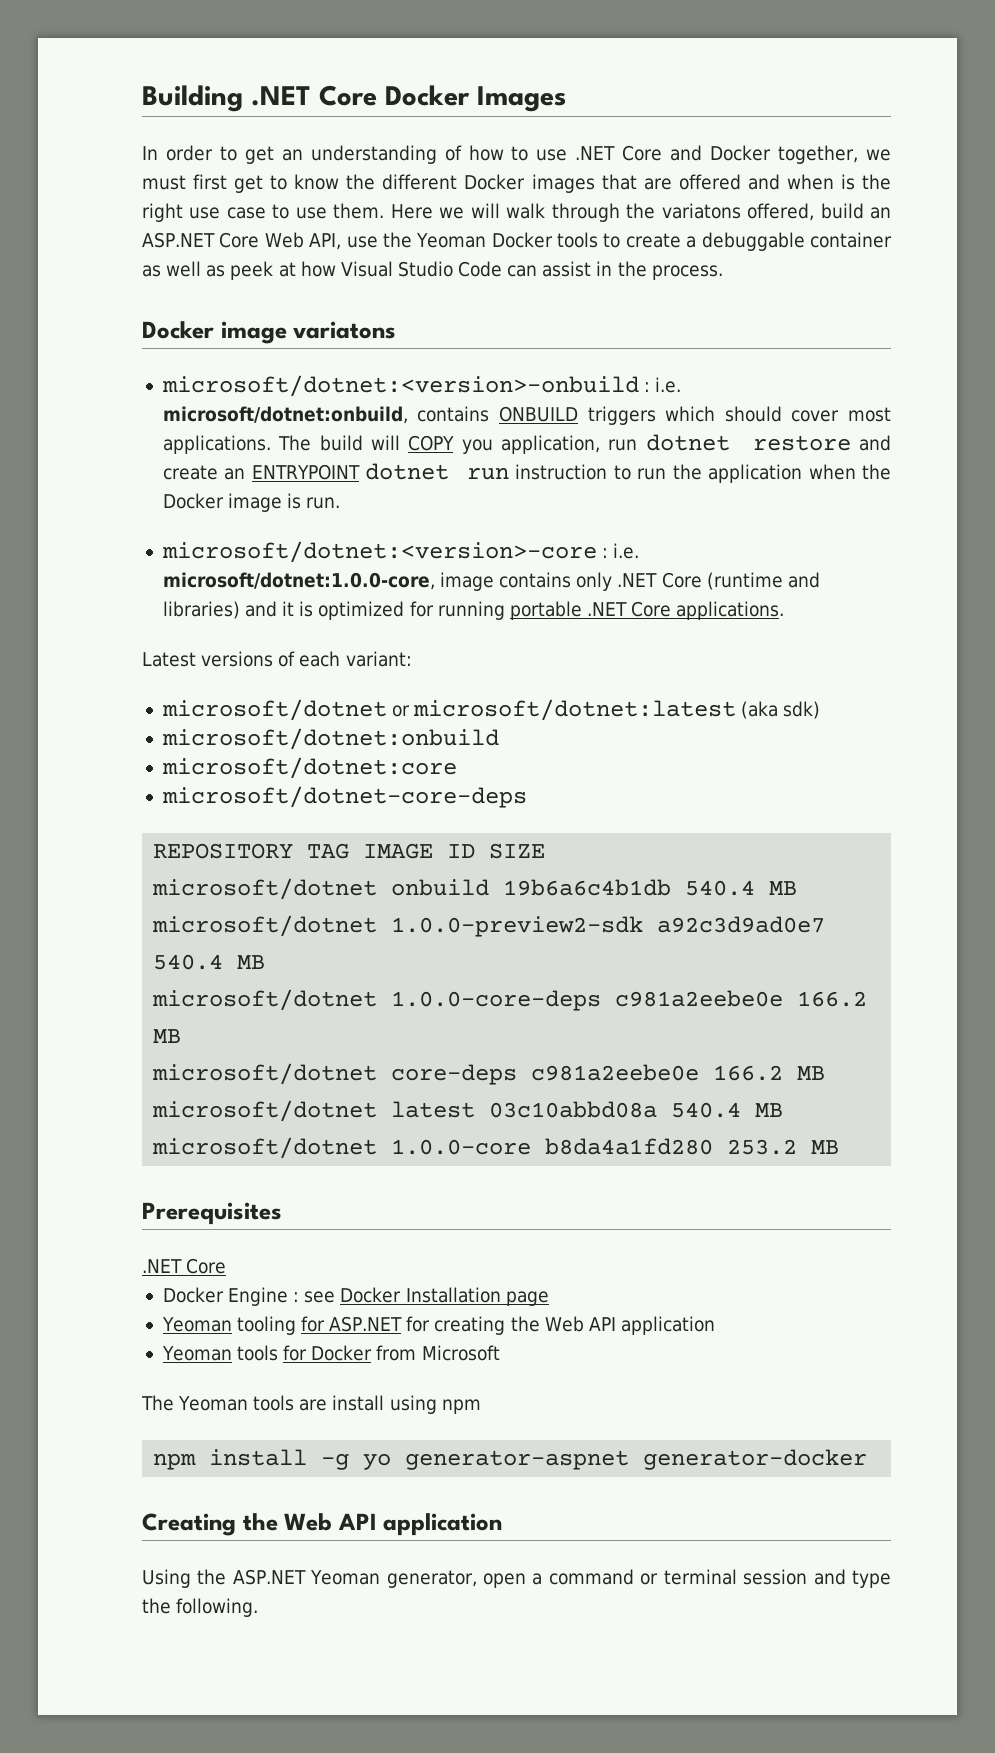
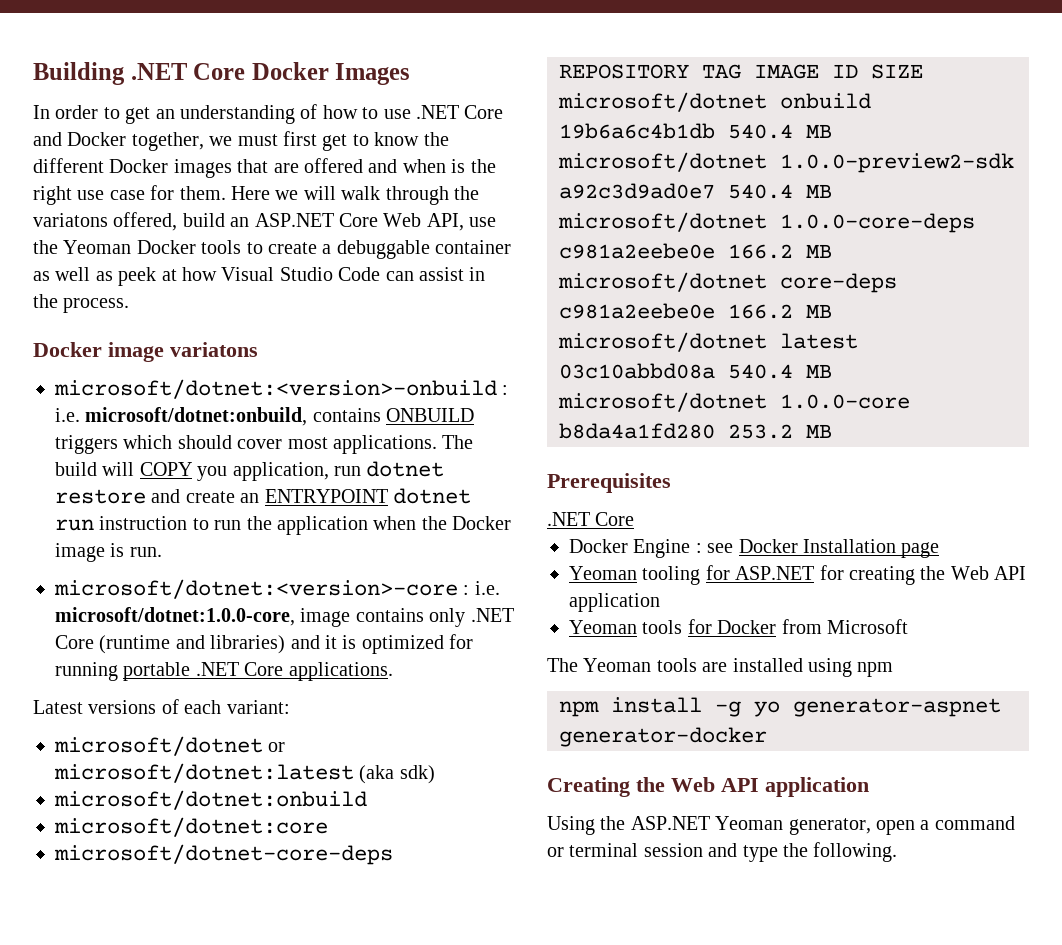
- In order to get an understanding of how to use .NET Core and Docker together, we must first get to know the different Docker images that are offered and when is the right use case to use them.
+ In order to get an understanding of how to use .NET Core and Docker together, we must first get to know the different Docker images that are offered and when is the right use case for them.
- The Yeoman tools are install using npm
+ The Yeoman tools are installed using npm

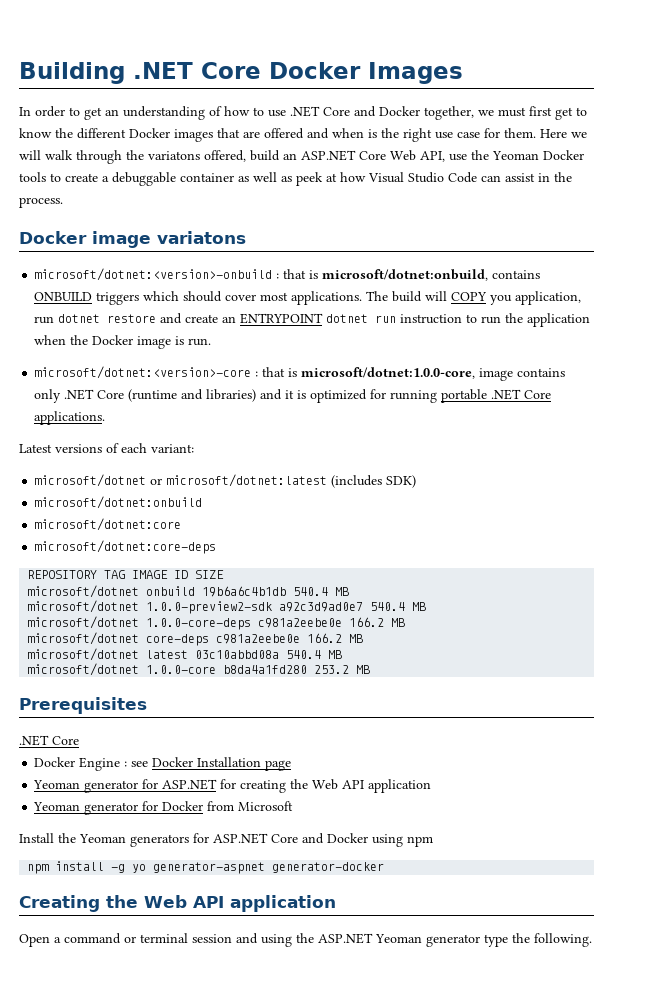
- microsoft/dotnet:<version>-onbuild : i.e. microsoft/dotnet:onbuild, contains ONBUILD triggers which should cover most applications.
+ microsoft/dotnet:<version>-onbuild : that is microsoft/dotnet:onbuild, contains ONBUILD triggers which should cover most applications.
- microsoft/dotnet:<version>-core : i.e. microsoft/dotnet:1.0.0-core, image contains only .NET Core (runtime and libraries) and it is optimized for running portable .NET Core applications.
+ microsoft/dotnet:<version>-core : that is microsoft/dotnet:1.0.0-core, image contains only .NET Core (runtime and libraries) and it is optimized for running portable .NET Core applications.
- microsoft/dotnet or microsoft/dotnet:latest (aka sdk)
+ microsoft/dotnet or microsoft/dotnet:latest (includes SDK)
- microsoft/dotnet-core-deps
+ microsoft/dotnet:core-deps
- Yeoman tooling for ASP.NET for creating the Web API application
+ Yeoman generator for ASP.NET for creating the Web API application
- Yeoman tools for Docker from Microsoft
+ Yeoman generator for Docker from Microsoft
- The Yeoman tools are installed using npm
+ Install the Yeoman generators for ASP.NET Core and Docker using npm
- Using the ASP.NET Yeoman generator, open a command or terminal session and type the following.
+ Open a command or terminal session and using the ASP.NET Yeoman generator type the following.

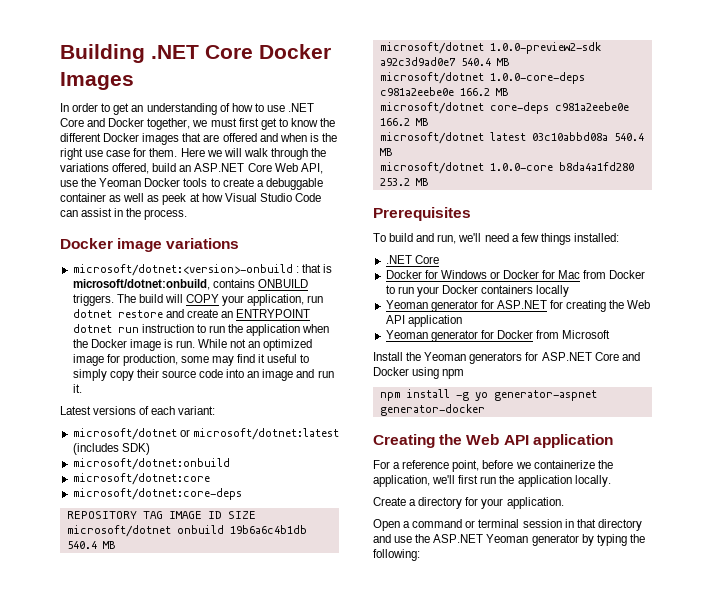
- Here we will walk through the variatons offered, build an ASP.NET Core Web API, use the Yeoman Docker tools to create a debuggable container as well as peek at how Visual Studio Code can assist in the process.
+ Here we will walk through the variations offered, build an ASP.NET Core Web API, use the Yeoman Docker tools to create a debuggable container as well as peek at how Visual Studio Code can assist in the process.
- Docker image variatons
+ Docker image variations
- microsoft/dotnet:<version>-onbuild : that is microsoft/dotnet:onbuild, contains ONBUILD triggers which should cover most applications.
+ microsoft/dotnet:<version>-onbuild : that is microsoft/dotnet:onbuild, contains ONBUILD triggers.
- The build will COPY you application, run dotnet restore and create an ENTRYPOINT dotnet run instruction to run the application when the Docker image is run.
- microsoft/dotnet:<version>-core : that is microsoft/dotnet:1.0.0-core, image contains only .NET Core (runtime and libraries) and it is optimized for running portable .NET Core applications.
+ The build will COPY your application, run dotnet restore and create an ENTRYPOINT dotnet run instruction to run the application when the Docker image is run. While not an optimized image for production, some may find it useful to simply copy their source code into an image and run it.
  Prerequisites
+ To build and run, we'll need a few things installed:
  .NET Core
- Docker Engine : see Docker Installation page
+ Docker for Windows or Docker for Mac from Docker to run your Docker containers locally
+ For a reference point, before we containerize the application, we'll first run the application locally.
+ Create a directory for your application.
- Open a command or terminal session and using the ASP.NET Yeoman generator type the following.
+ Open a command or terminal session in that directory and use the ASP.NET Yeoman generator by typing the following:

